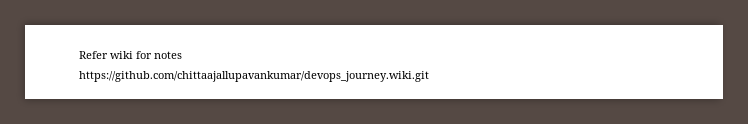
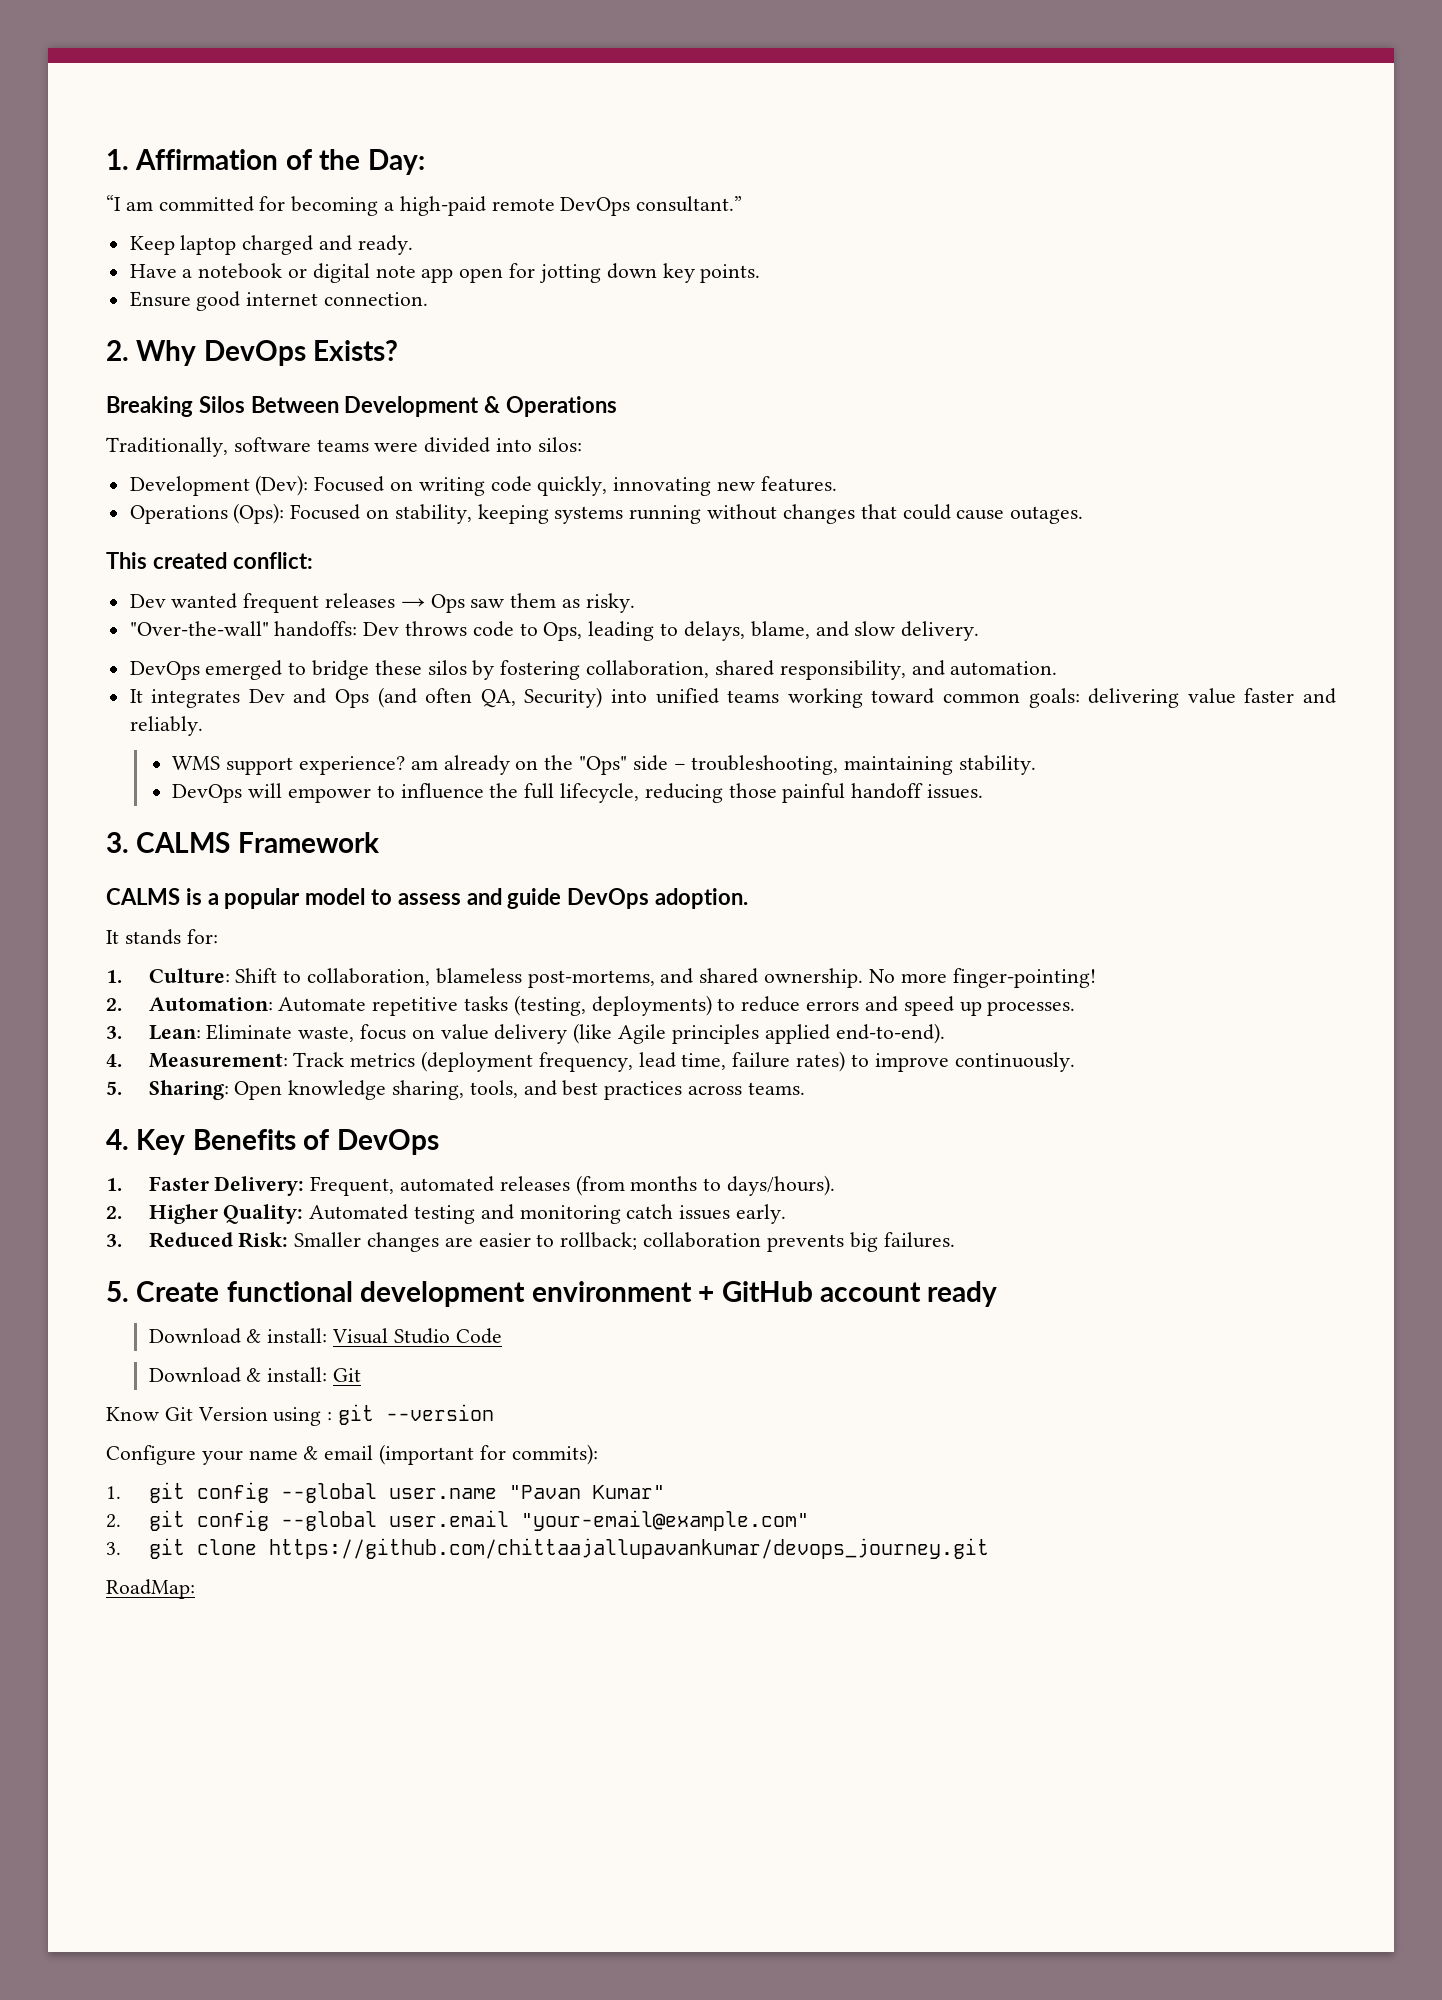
- Refer wiki for notes
- https://github.com/chittaajallupavankumar/devops_journey.wiki.git
+ 1. Affirmation of the Day:
+ “I am committed for becoming a high-paid remote DevOps consultant.”
+ Keep laptop charged and ready.
+ Have a notebook or digital note app open for jotting down key points.
+ Ensure good internet connection.
+ 2. Why DevOps Exists?
+ Breaking Silos Between Development & Operations
+ Traditionally, software teams were divided into silos:
+ Development (Dev): Focused on writing code quickly, innovating new features.
+ Operations (Ops): Focused on stability, keeping systems running without changes that could cause outages.
+ This created conflict:
+ Dev wanted frequent releases → Ops saw them as risky.
+ "Over-the-wall" handoffs: Dev throws code to Ops, leading to delays, blame, and slow delivery.
+ DevOps emerged to bridge these silos by fostering collaboration, shared responsibility, and automation.
+ It integrates Dev and Ops (and often QA, Security) into unified teams working toward common goals: delivering value faster and reliably.
+ WMS support experience? am already on the "Ops" side – troubleshooting, maintaining stability.
+ DevOps will empower to influence the full lifecycle, reducing those painful handoff issues.
+ 3. CALMS Framework
+ CALMS is a popular model to assess and guide DevOps adoption.
+ It stands for:
+ 1. Culture: Shift to collaboration, blameless post-mortems, and shared ownership. No more finger-pointing!
+ 2. Automation: Automate repetitive tasks (testing, deployments) to reduce errors and speed up processes.
+ 3. Lean: Eliminate waste, focus on value delivery (like Agile principles applied end-to-end).
+ 4. Measurement: Track metrics (deployment frequency, lead time, failure rates) to improve continuously.
+ 5. Sharing: Open knowledge sharing, tools, and best practices across teams.
+ 4. Key Benefits of DevOps
+ 1. Faster Delivery: Frequent, automated releases (from months to days/hours).
+ 2. Higher Quality: Automated testing and monitoring catch issues early.
+ 3. Reduced Risk: Smaller changes are easier to rollback; collaboration prevents big failures.
+ 5. Create functional development environment + GitHub account ready
+ Download & install: Visual Studio Code
+ Download & install: Git
+ Know Git Version using : git --version
+ Configure your name & email (important for commits):
+ 1. git config --global user.name "Pavan Kumar"
+ 2. git config --global user.email "your-email@example.com"
+ 3. git clone https://github.com/chittaajallupavankumar/devops_journey.git
+ RoadMap:

